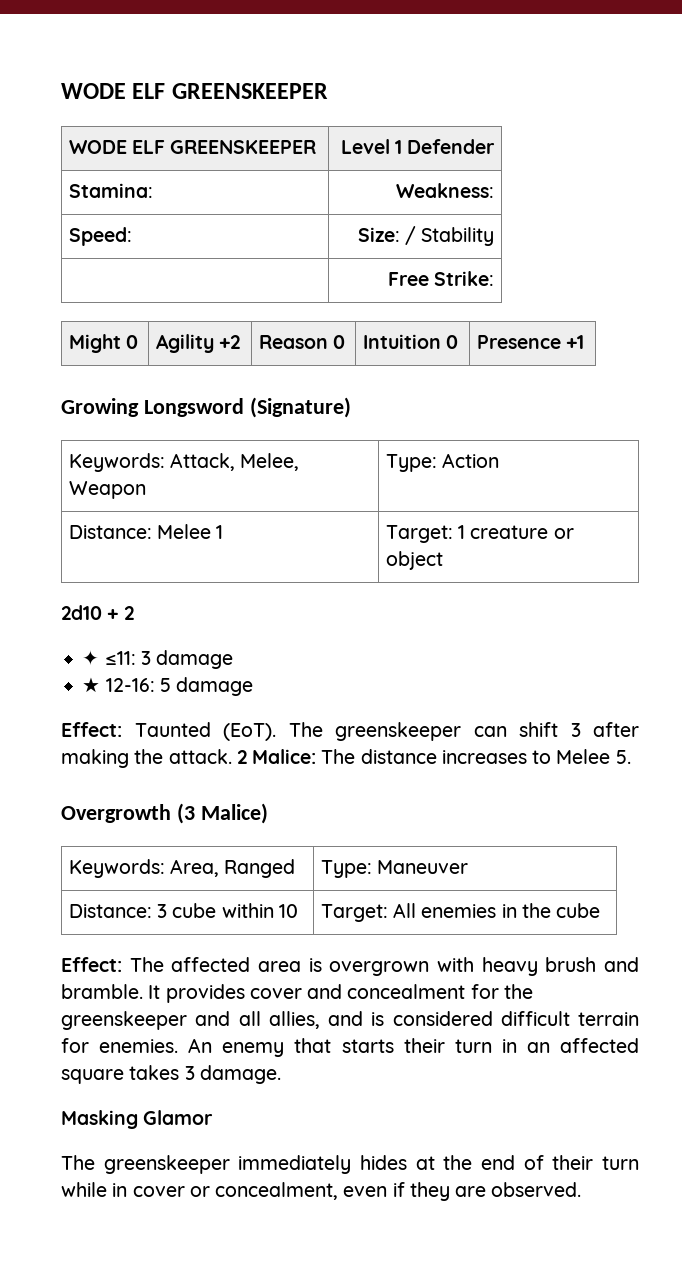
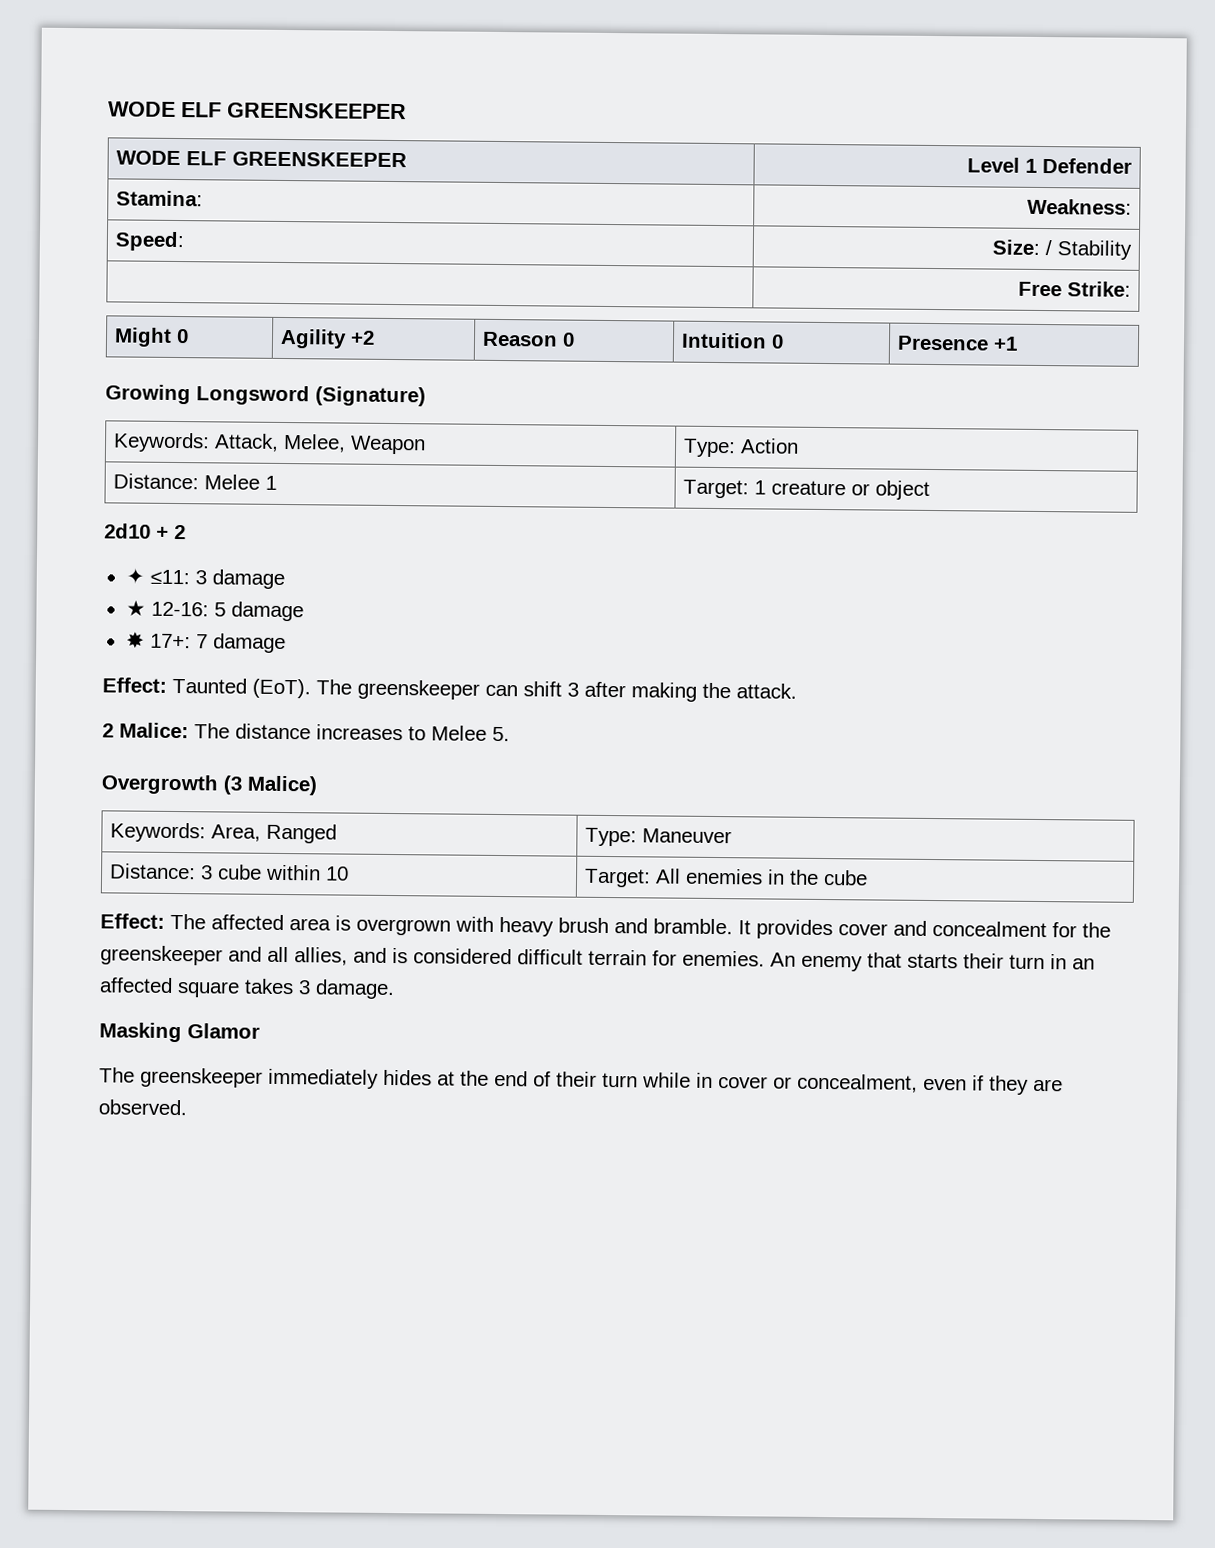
+ ✸ 17+: 7 damage
- The greenskeeper can shift 3 after making the attack. 2 Malice: The distance increases to Melee 5.
+ The greenskeeper can shift 3 after making the attack.
+ 2 Malice: The distance increases to Melee 5.

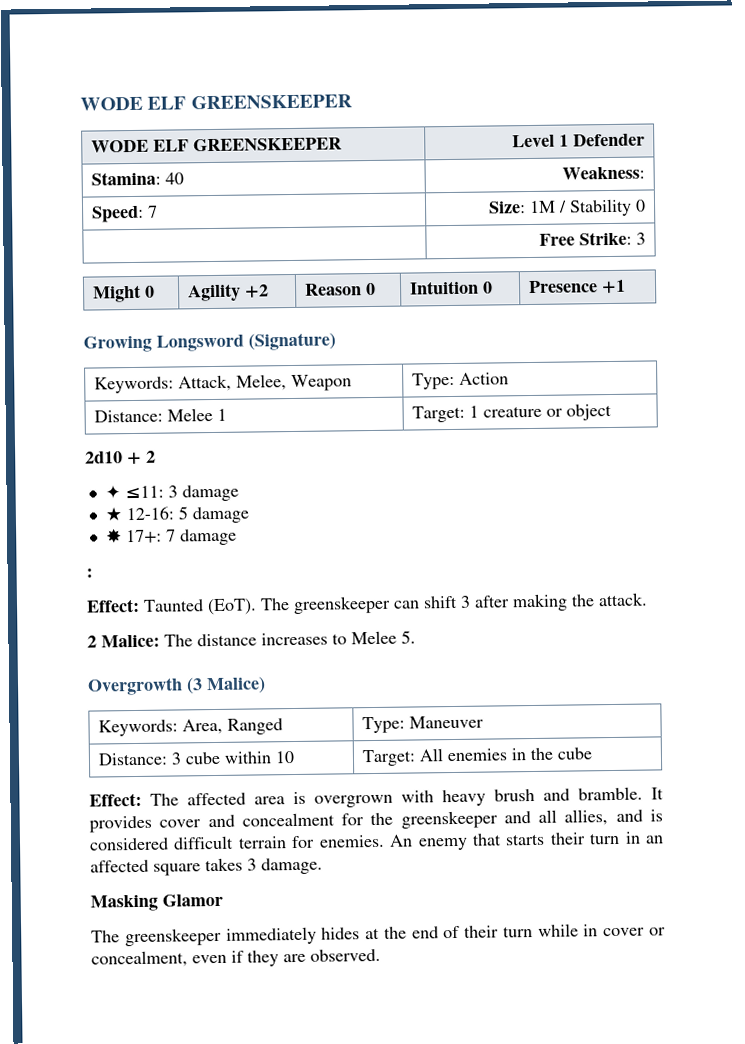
- Stamina: | Weakness:
+ Stamina: 40 | Weakness:
- Speed: | Size: / Stability
+ Speed: 7 | Size: 1M / Stability 0
- | Free Strike:
+ | Free Strike: 3
+ :

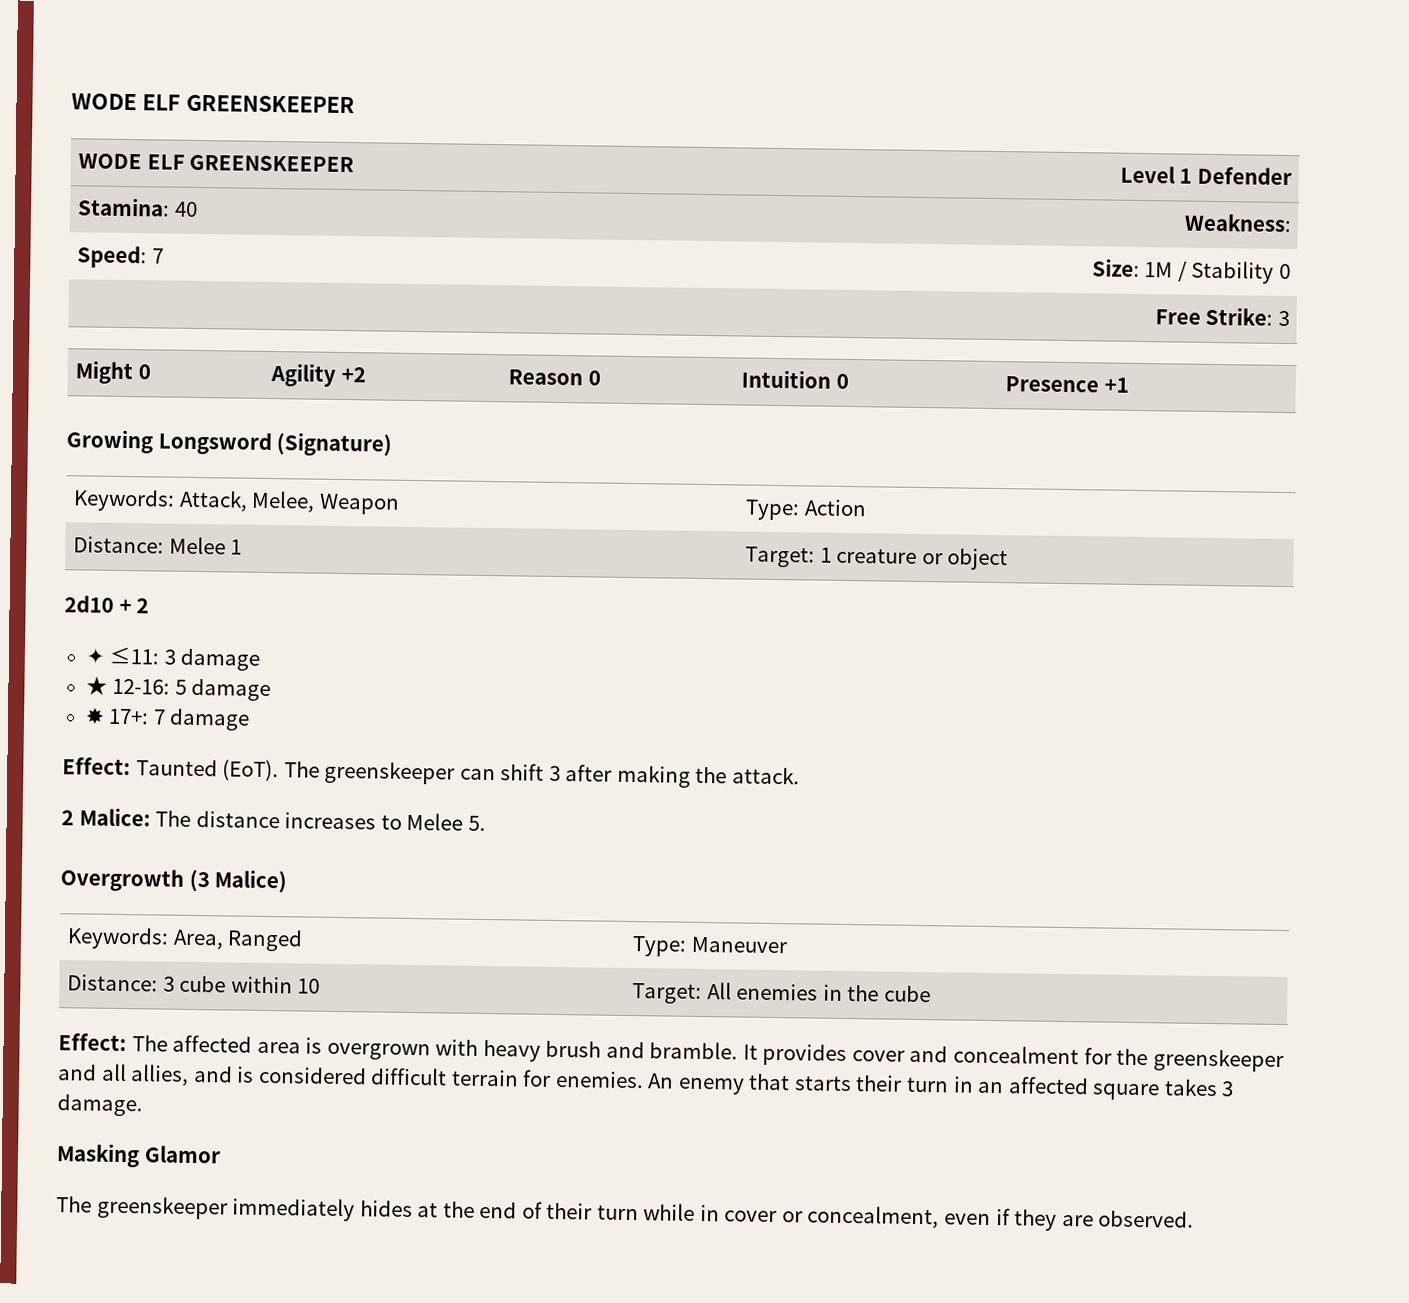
- :

